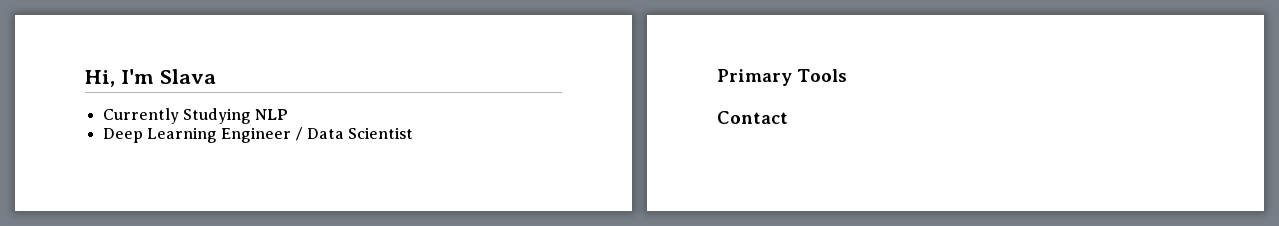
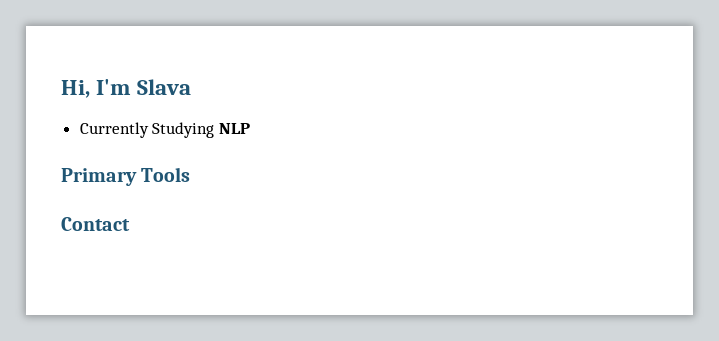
- Deep Learning Engineer / Data Scientist

